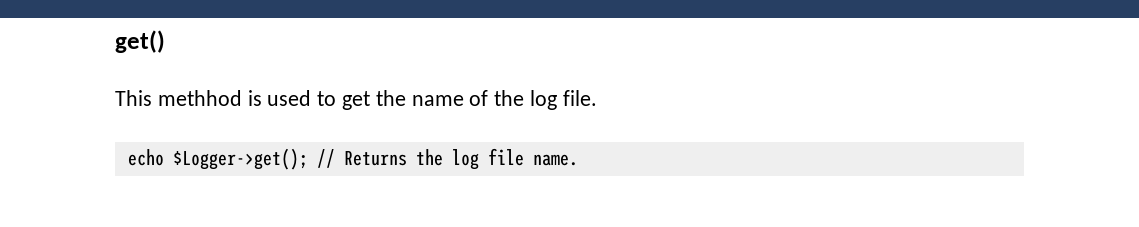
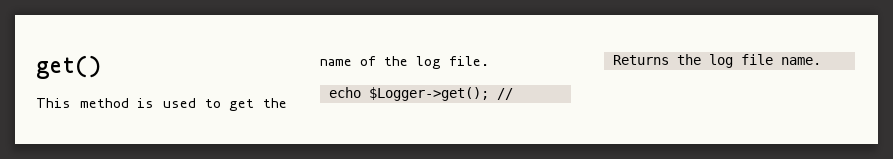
- This methhod is used to get the name of the log file.
+ This method is used to get the name of the log file.

